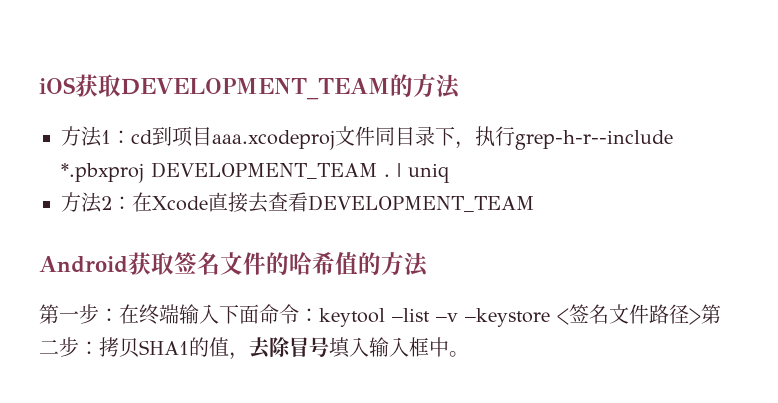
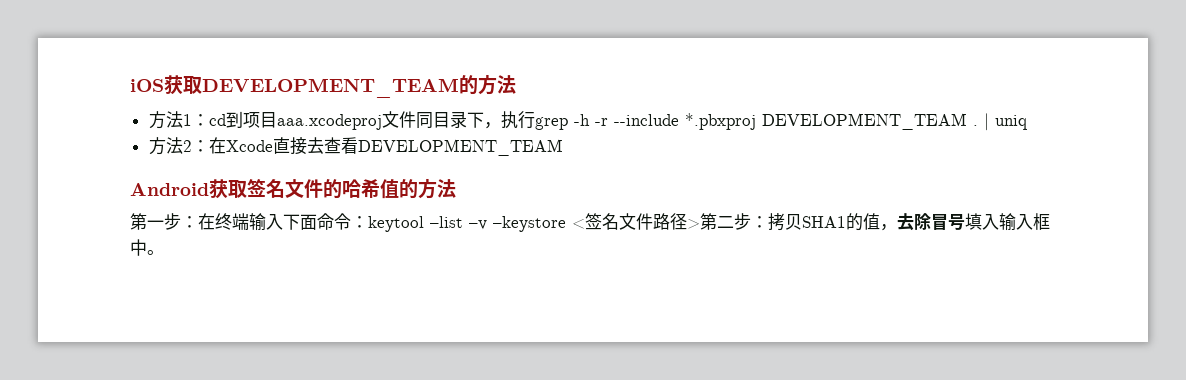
- 方法1：cd到项目aaa.xcodeproj文件同目录下，执行grep-h-r--include *.pbxproj DEVELOPMENT_TEAM .
+ 方法1：cd到项目aaa.xcodeproj文件同目录下，执行grep -h -r --include *.pbxproj DEVELOPMENT_TEAM .

